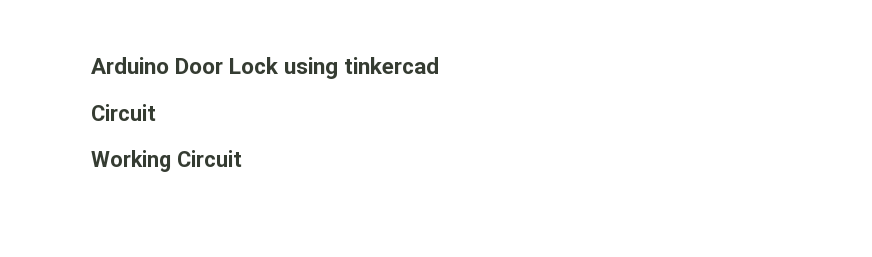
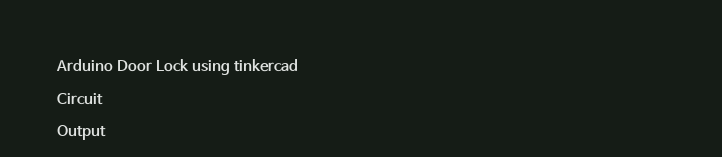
- Working Circuit
+ Output

